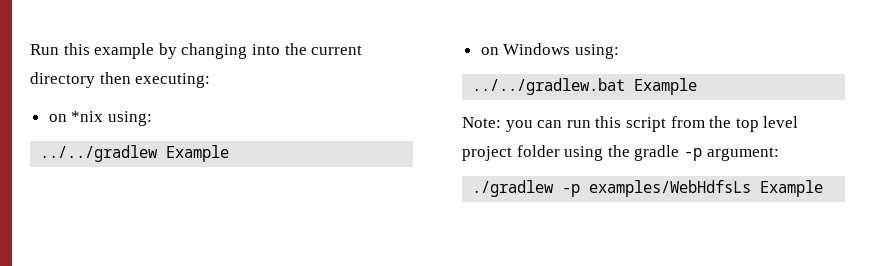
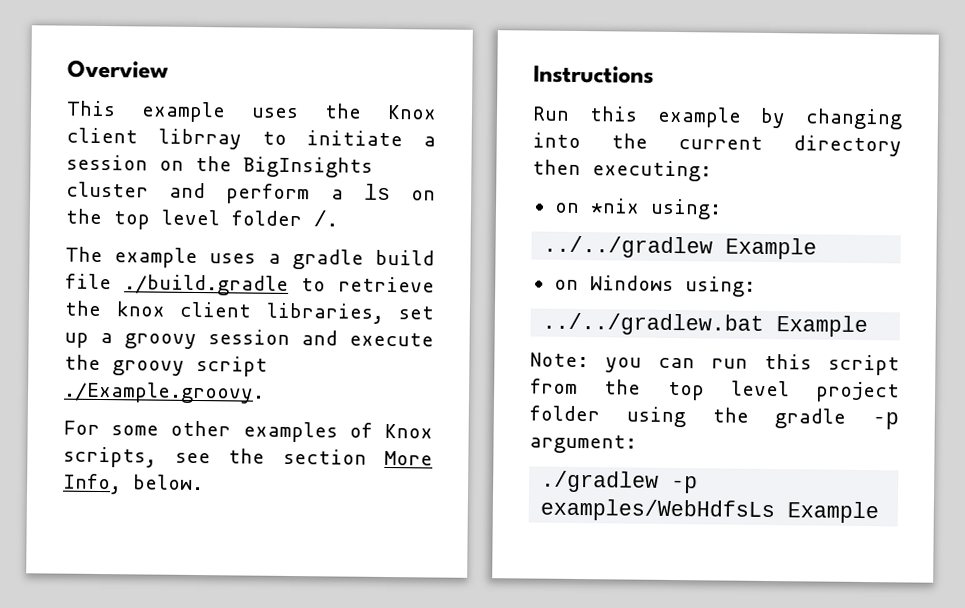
+ Overview
+ This example uses the Knox client librray to initiate a session on the BigInsights cluster and perform a ls on the top level folder /.
+ The example uses a gradle build file ./build.gradle to retrieve the knox client libraries, set up a groovy session and execute the groovy script ./Example.groovy.
+ For some other examples of Knox scripts, see the section More Info, below.
+ Instructions

